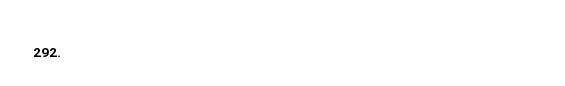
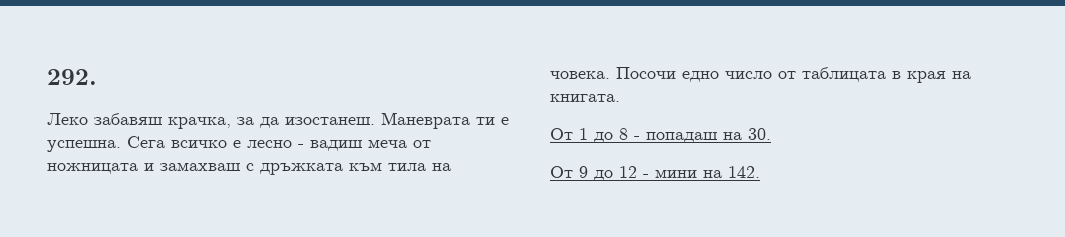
+ Леко забавяш крачка, за да изостанеш. Маневрата ти е успешна. Сега всичко е лесно - вадиш меча от ножницата и замахваш с дръжката към тила на човека. Посочи едно число от таблицата в края на книгата.
+ От 1 до 8 - попадаш на 30.
+ От 9 до 12 - мини на 142.

